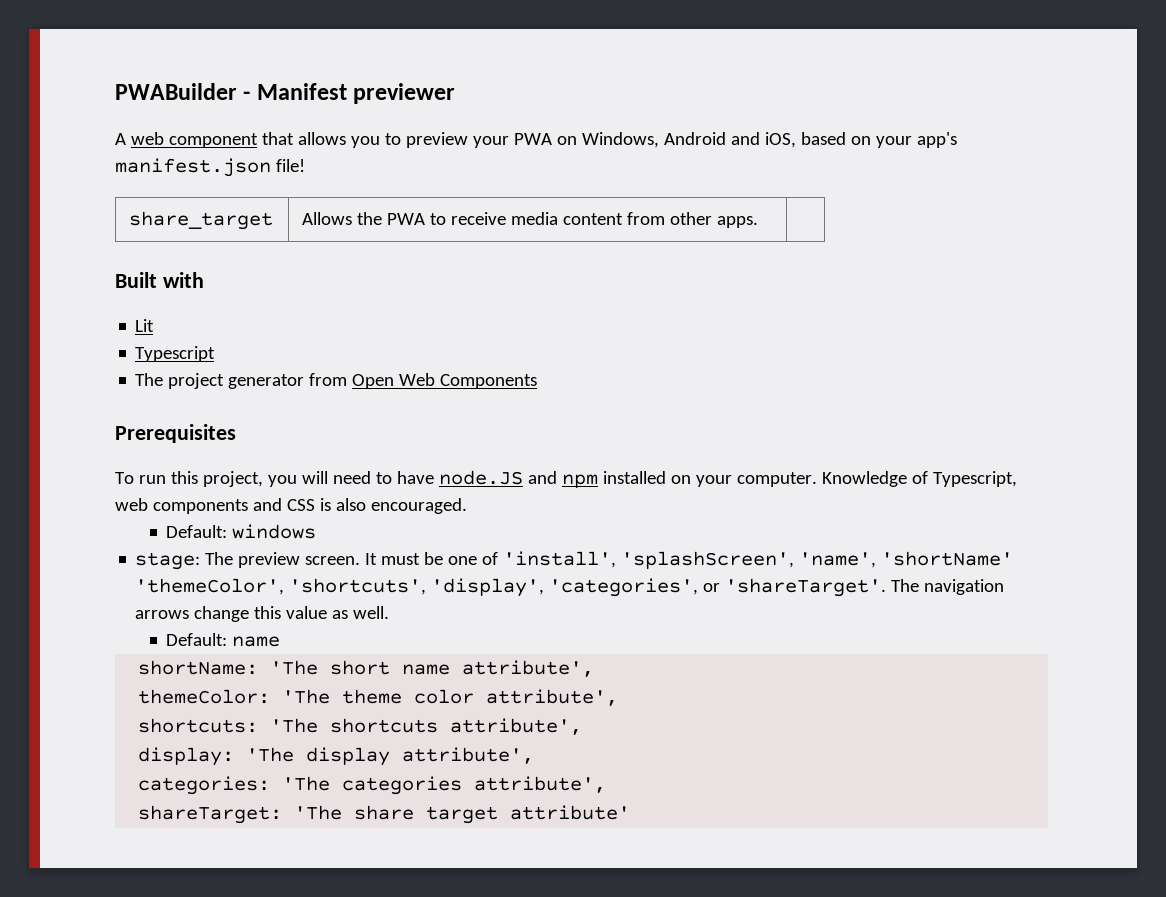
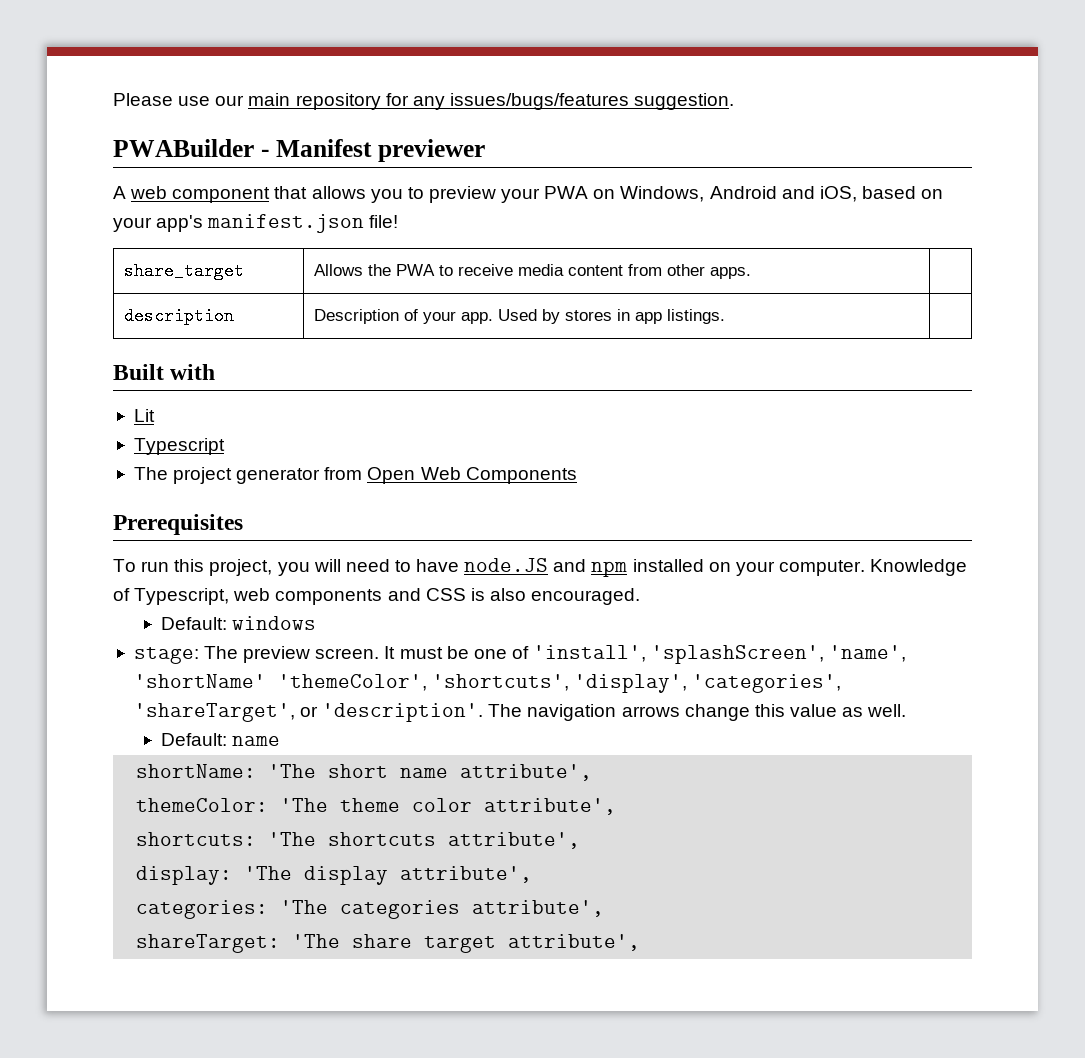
+ Please use our main repository for any issues/bugs/features suggestion.
+ description | Description of your app. Used by stores in app listings. |
- It must be one of 'install', 'splashScreen', 'name', 'shortName' 'themeColor', 'shortcuts', 'display', 'categories', or 'shareTarget'.
+ It must be one of 'install', 'splashScreen', 'name', 'shortName' 'themeColor', 'shortcuts', 'display', 'categories', 'shareTarget', or 'description'.
- shareTarget: 'The share target attribute'
+ shareTarget: 'The share target attribute',

